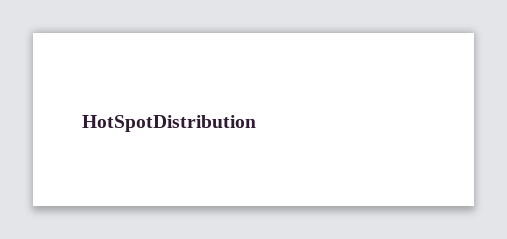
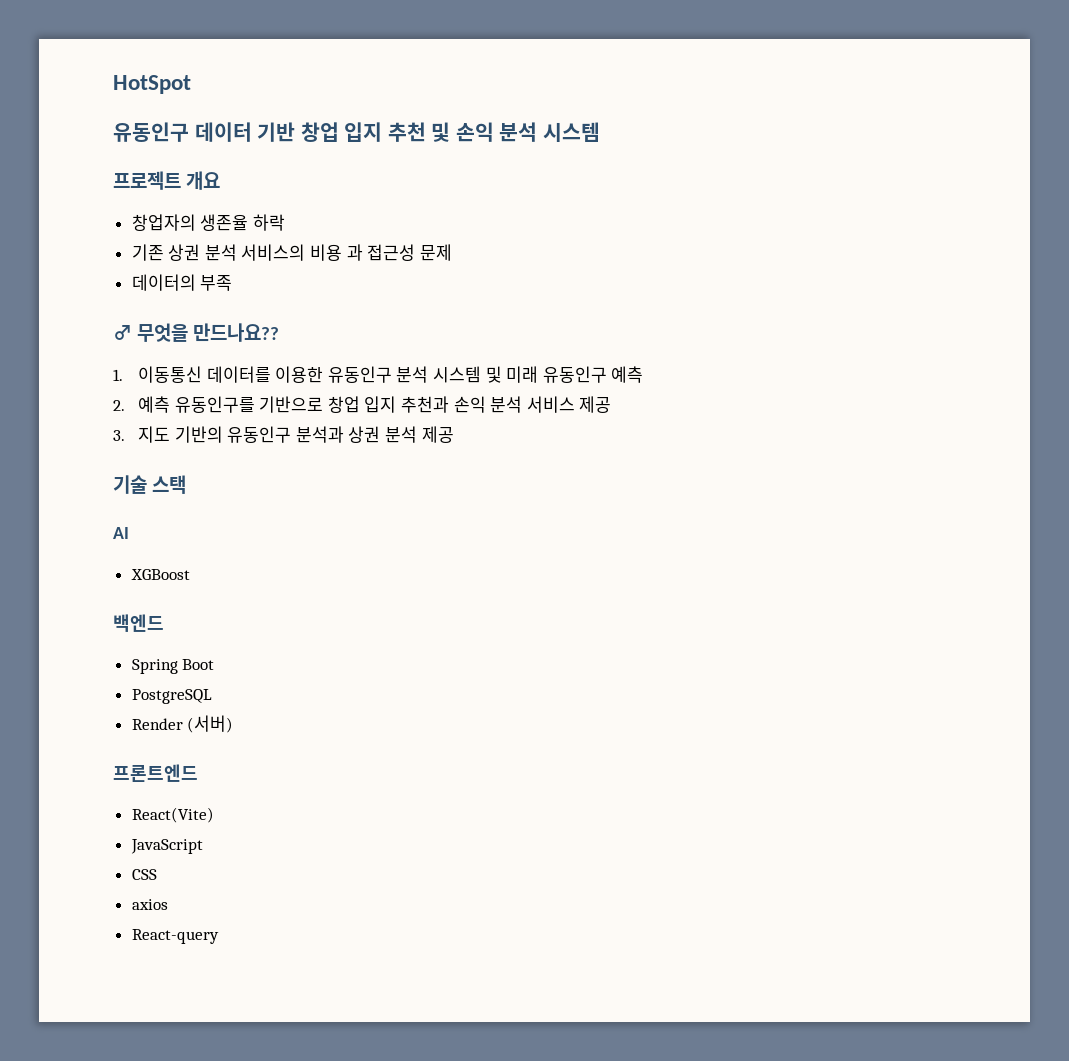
- HotSpotDistribution
+ HotSpot
+ 유동인구 데이터 기반 창업 입지 추천 및 손익 분석 시스템
+ 프로젝트 개요
+ 창업자의 생존율 하락
+ 기존 상권 분석 서비스의 비용 과 접근성 문제
+ 데이터의 부족
+ ♂ 무엇을 만드나요??
+ 1. 이동통신 데이터를 이용한 유동인구 분석 시스템 및 미래 유동인구 예측
+ 2. 예측 유동인구를 기반으로 창업 입지 추천과 손익 분석 서비스 제공
+ 3. 지도 기반의 유동인구 분석과 상권 분석 제공
+ 기술 스택
+ AI
+ XGBoost
+ 백엔드
+ Spring Boot
+ PostgreSQL
+ Render (서버)
+ 프론트엔드
+ React(Vite)
+ JavaScript
+ CSS
+ axios
+ React-query

